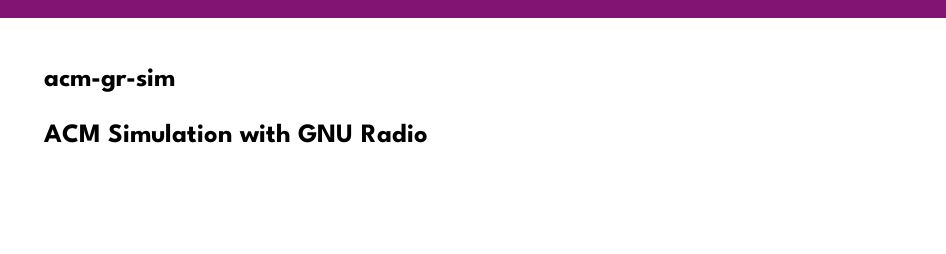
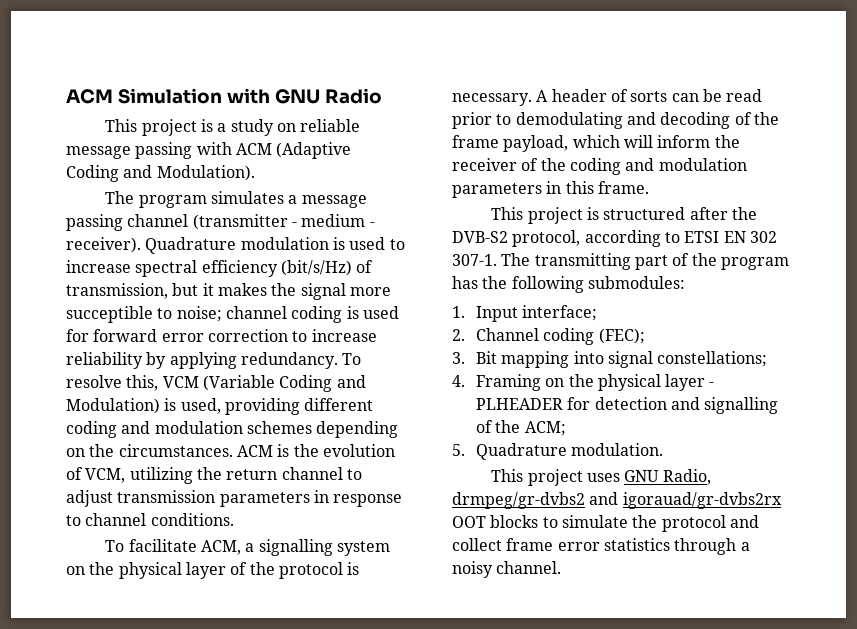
- acm-gr-sim
+ This project is a study on reliable message passing with ACM (Adaptive Coding and Modulation).
+ The program simulates a message passing channel (transmitter - medium - receiver). Quadrature modulation is used to increase spectral efficiency (bit/s/Hz) of transmission, but it makes the signal more succeptible to noise; channel coding is used for forward error correction to increase reliability by applying redundancy. To resolve this, VCM (Variable Coding and Modulation) is used, providing different coding and modulation schemes depending on the circumstances. ACM is the evolution of VCM, utilizing the return channel to adjust transmission parameters in response to channel conditions.
+ To facilitate ACM, a signalling system on the physical layer of the protocol is necessary. A header of sorts can be read prior to demodulating and decoding of the frame payload, which will inform the receiver of the coding and modulation parameters in this frame.
+ This project is structured after the DVB-S2 protocol, according to ETSI EN 302 307-1. The transmitting part of the program has the following submodules:
+ 1. Input interface;
+ 2. Channel coding (FEC);
+ 3. Bit mapping into signal constellations;
+ 4. Framing on the physical layer - PLHEADER for detection and signalling of the ACM;
+ 5. Quadrature modulation.
+ This project uses GNU Radio, drmpeg/gr-dvbs2 and igorauad/gr-dvbs2rx OOT blocks to simulate the protocol and collect frame error statistics through a noisy channel.

